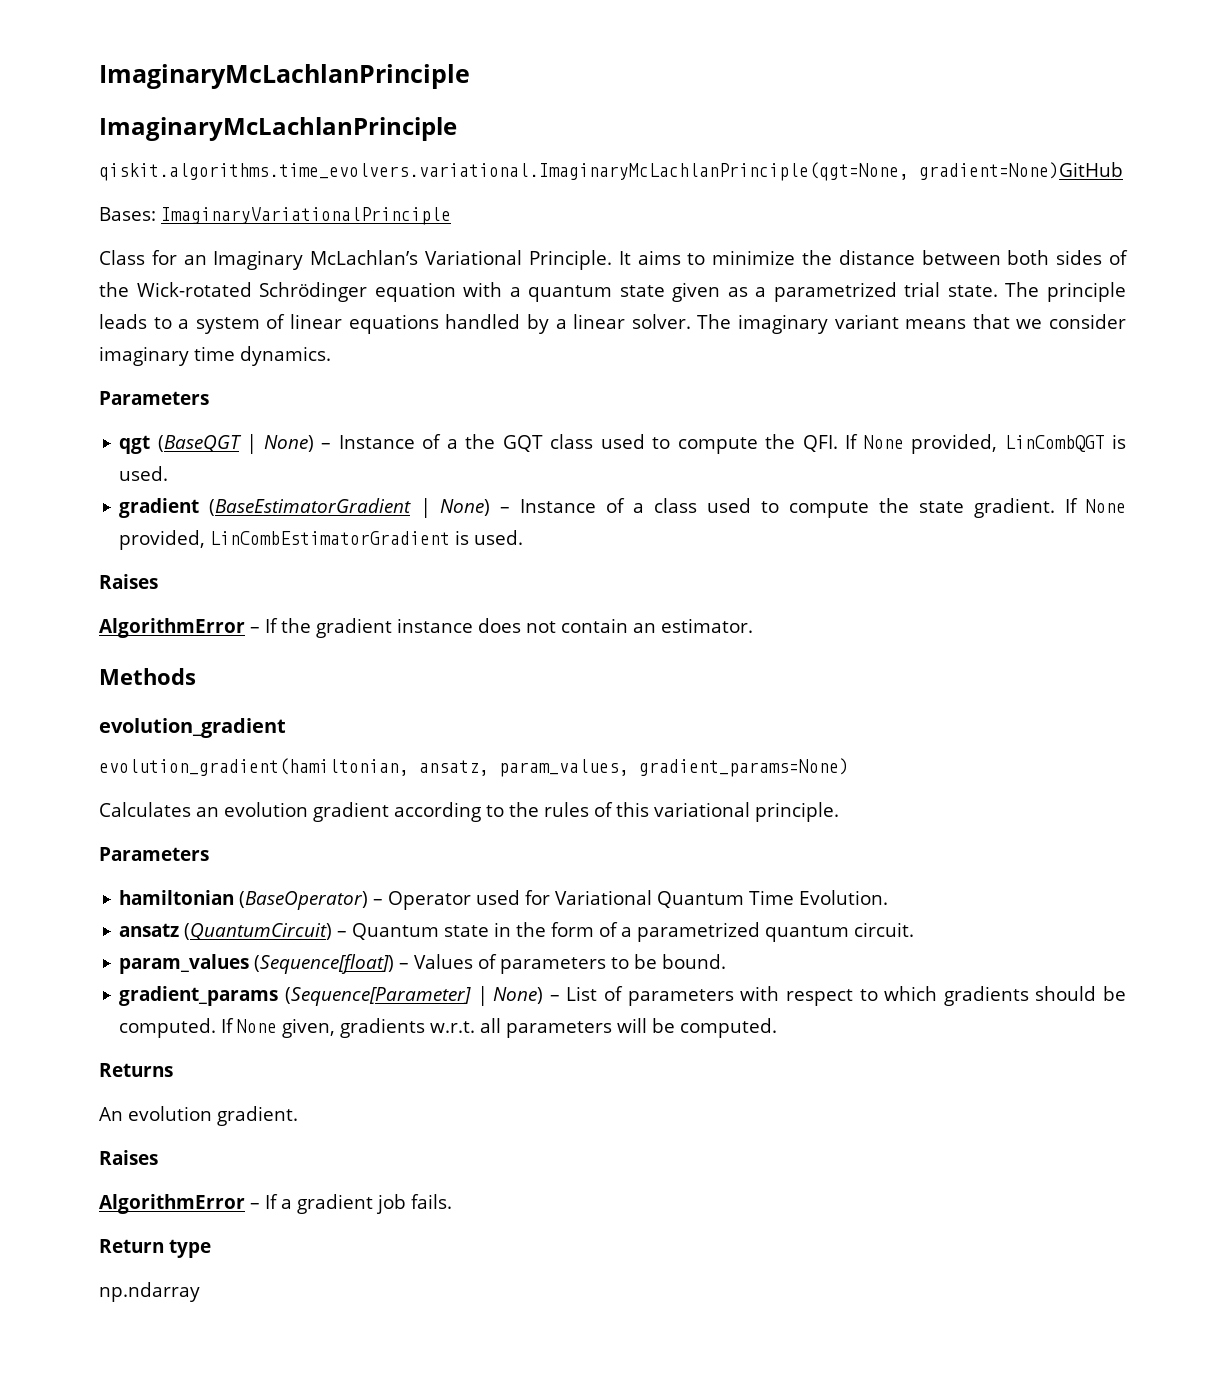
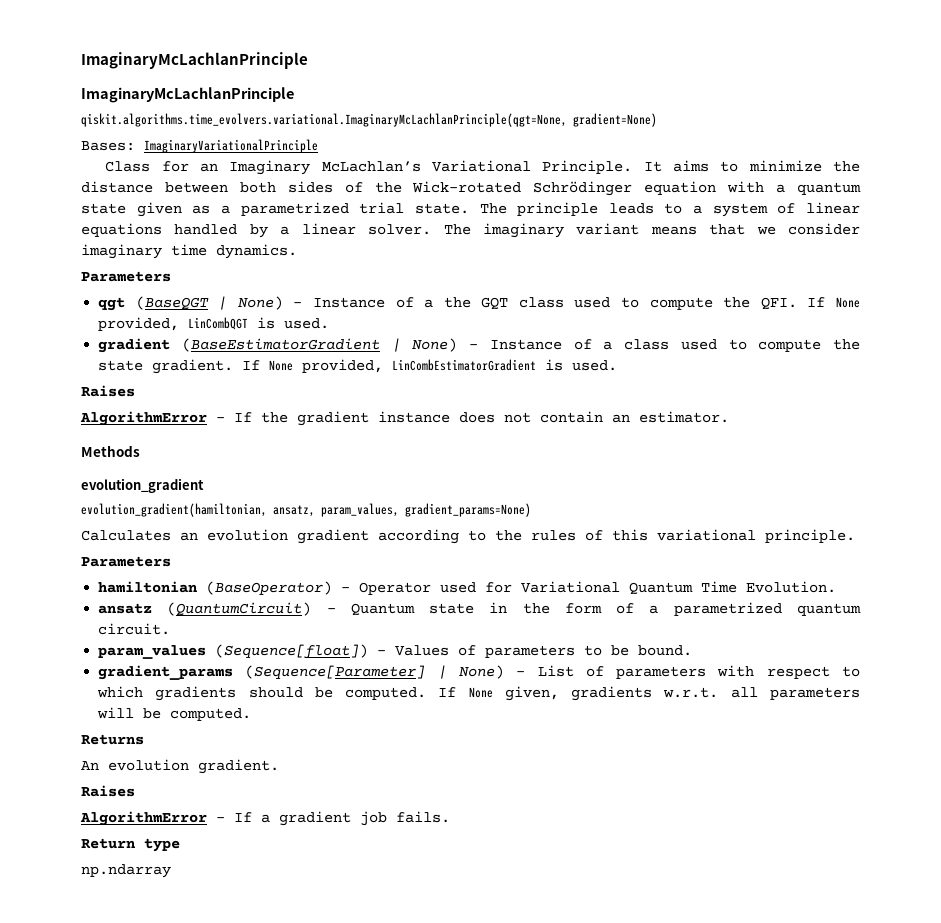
- qiskit.algorithms.time_evolvers.variational.ImaginaryMcLachlanPrinciple(qgt=None, gradient=None)GitHub
+ qiskit.algorithms.time_evolvers.variational.ImaginaryMcLachlanPrinciple(qgt=None, gradient=None)

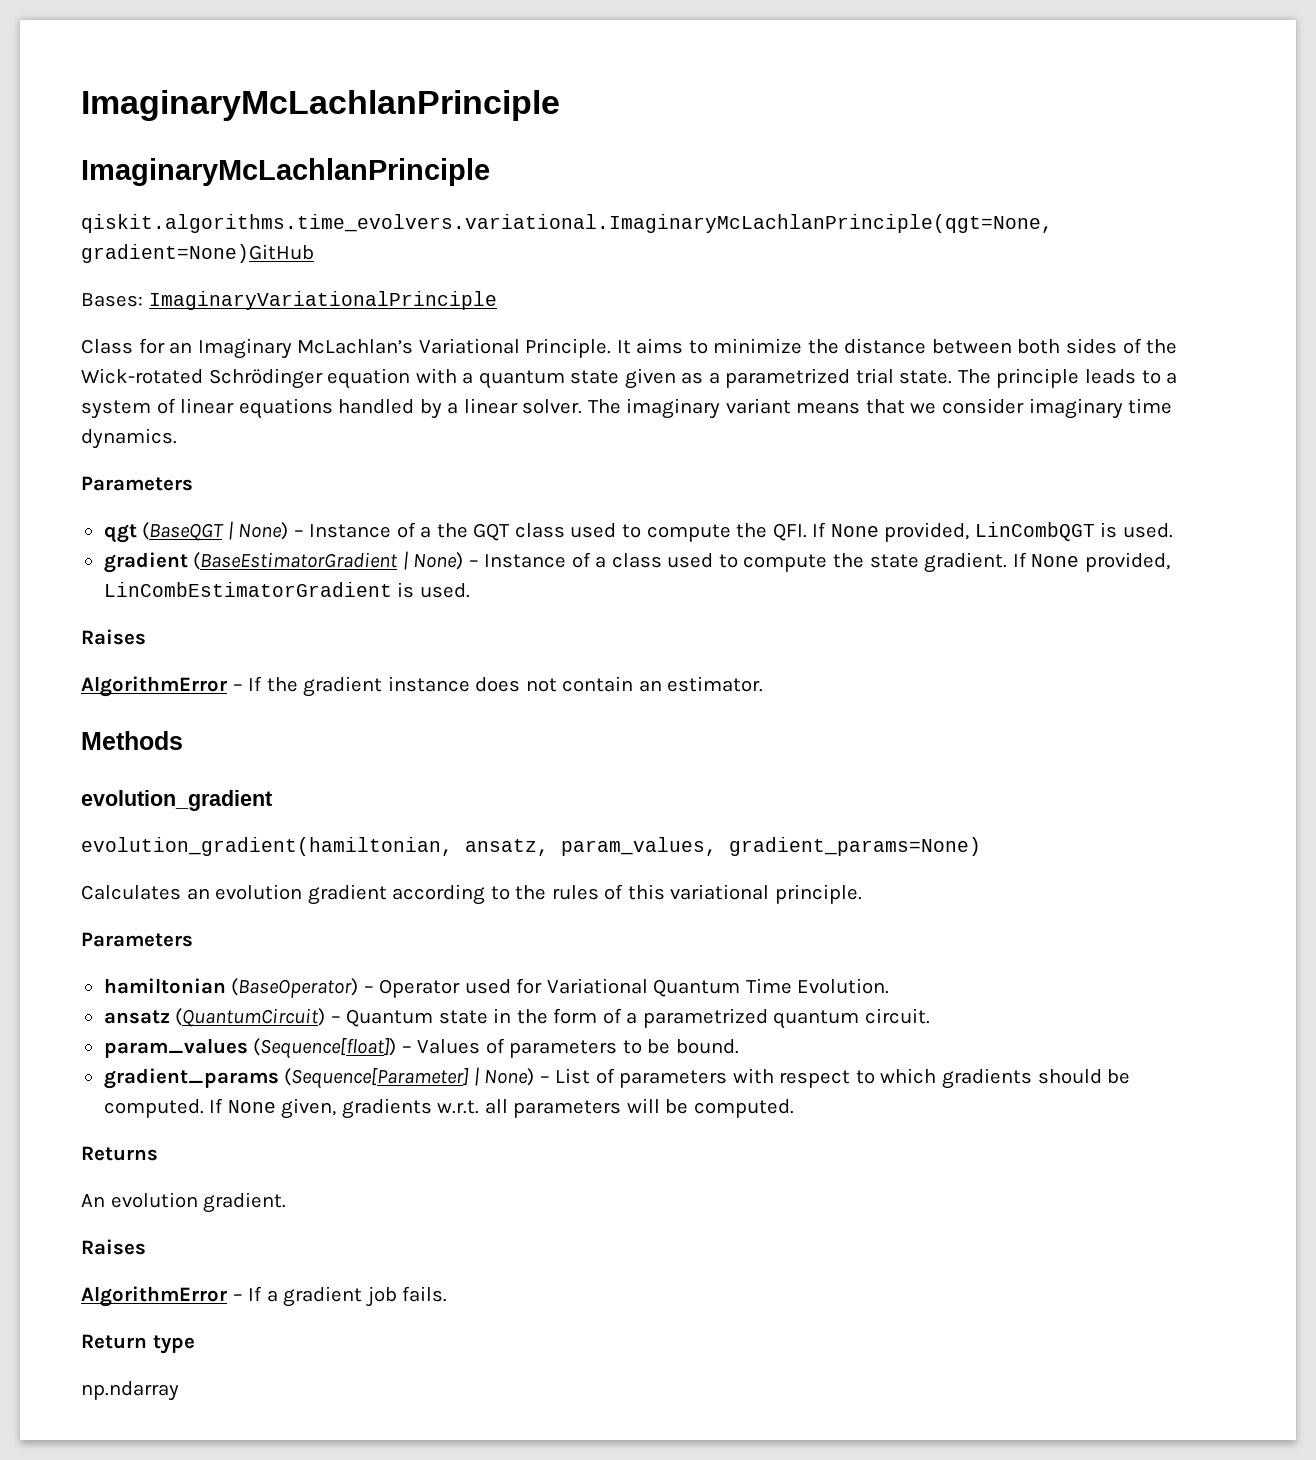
- qiskit.algorithms.time_evolvers.variational.ImaginaryMcLachlanPrinciple(qgt=None, gradient=None)
+ qiskit.algorithms.time_evolvers.variational.ImaginaryMcLachlanPrinciple(qgt=None, gradient=None)GitHub

